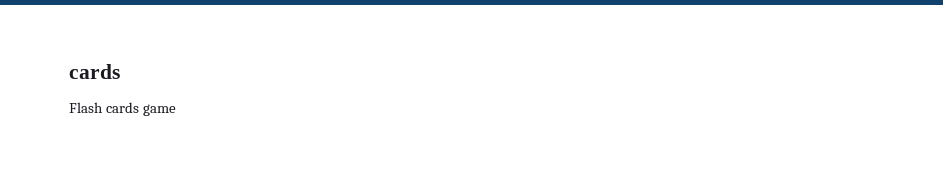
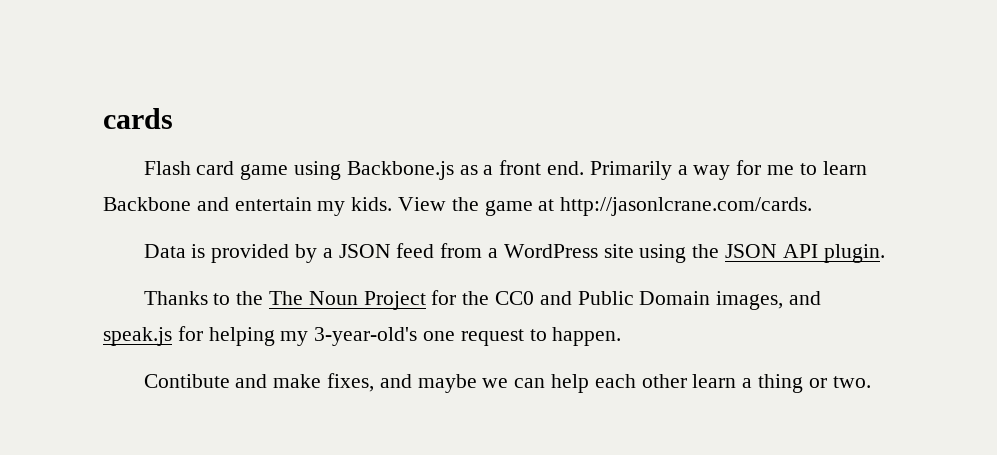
- Flash cards game
+ Flash card game using Backbone.js as a front end. Primarily a way for me to learn Backbone and entertain my kids. View the game at http://jasonlcrane.com/cards.
+ Data is provided by a JSON feed from a WordPress site using the JSON API plugin.
+ Thanks to the The Noun Project for the CC0 and Public Domain images, and speak.js for helping my 3-year-old's one request to happen.
+ Contibute and make fixes, and maybe we can help each other learn a thing or two.

